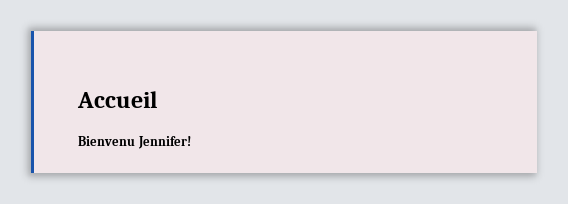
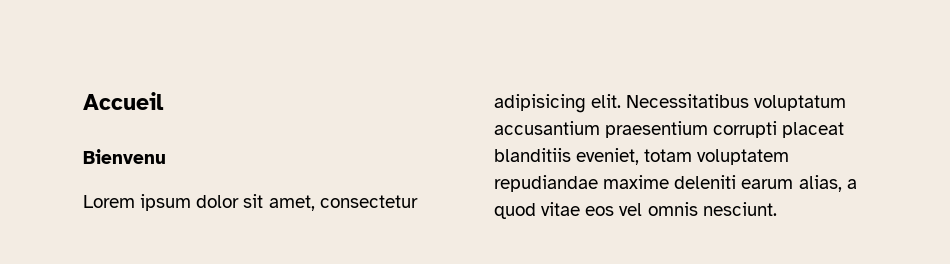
- Bienvenu Jennifer!
+ Bienvenu
+ Lorem ipsum dolor sit amet, consectetur adipisicing elit. Necessitatibus voluptatum accusantium praesentium corrupti placeat blanditiis eveniet, totam voluptatem repudiandae maxime deleniti earum alias, a quod vitae eos vel omnis nesciunt.

